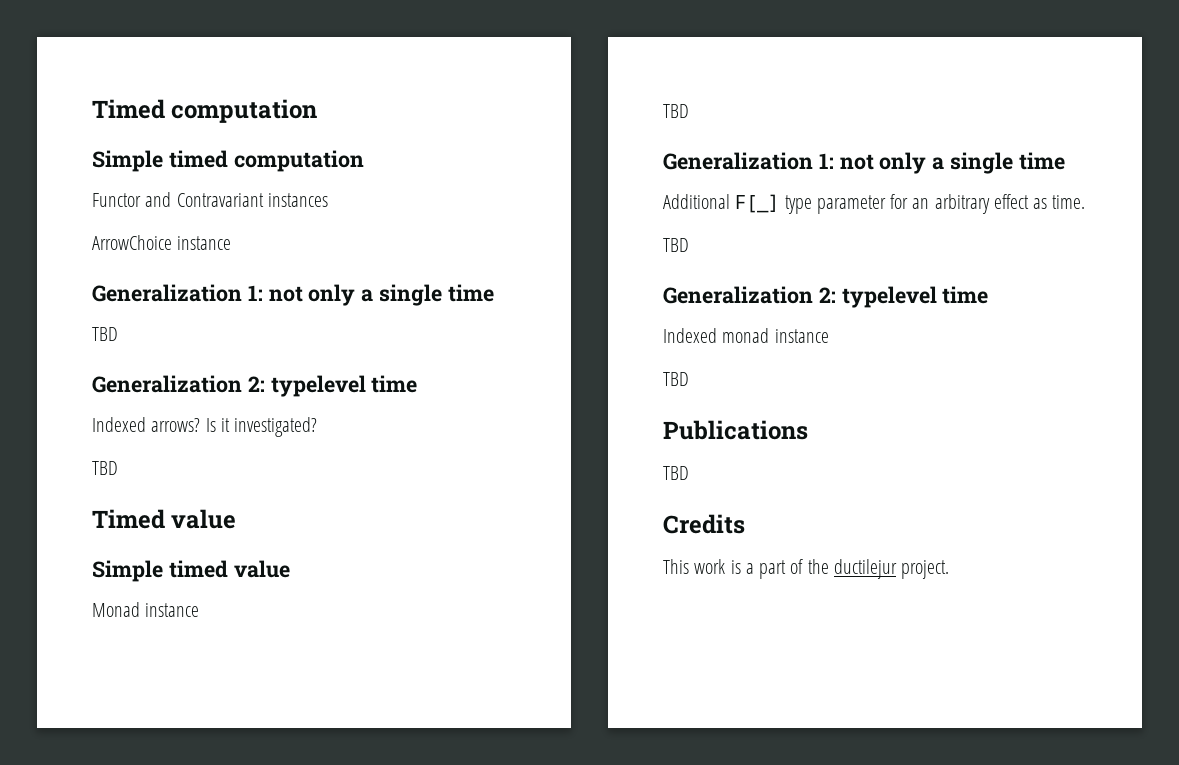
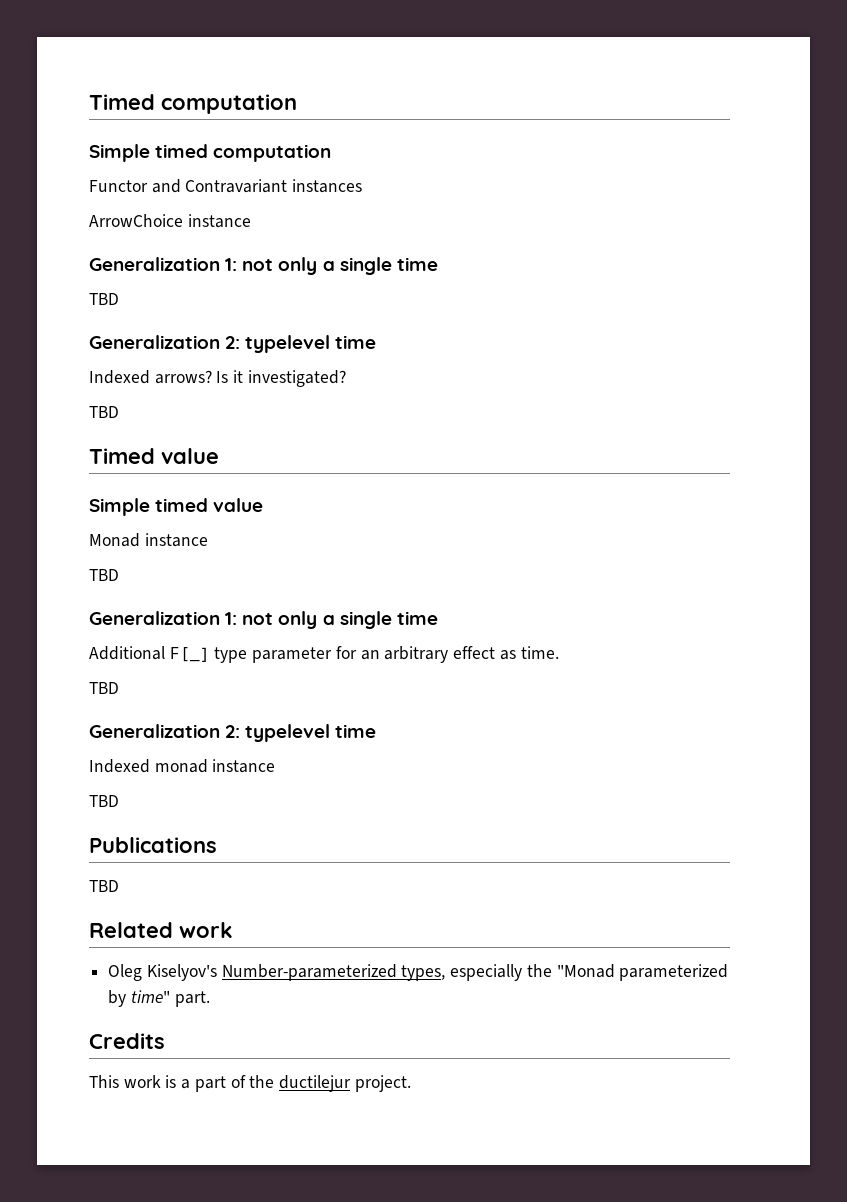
+ Related work
+ Oleg Kiselyov's Number-parameterized types, especially the "Monad parameterized by time" part.

